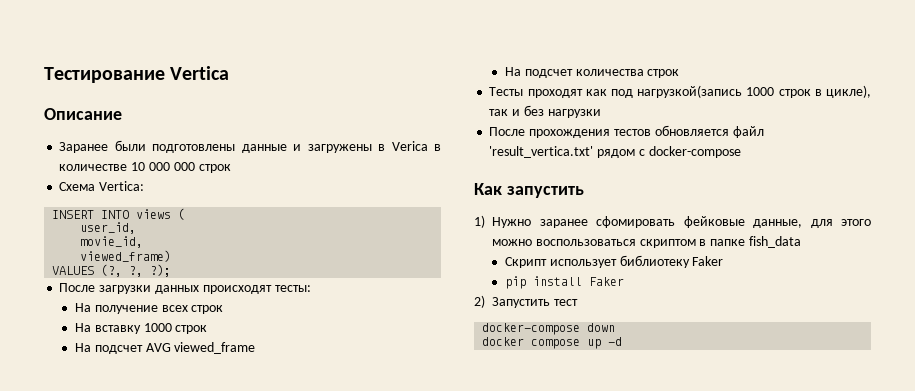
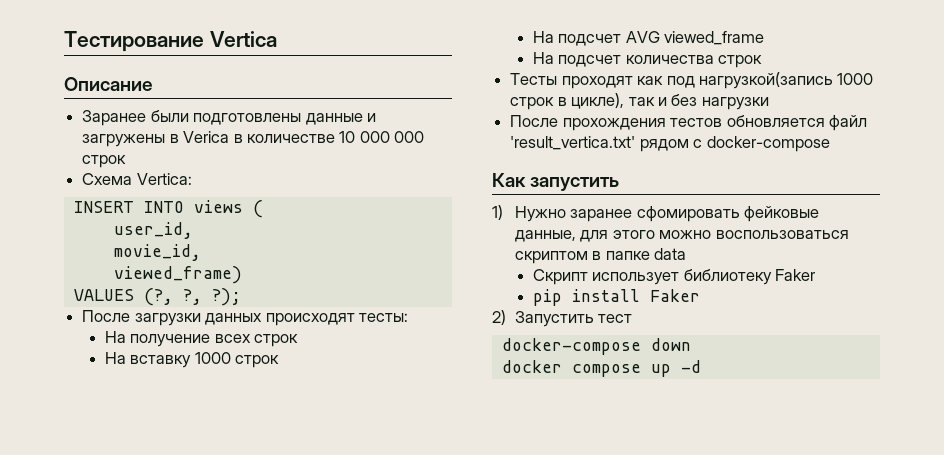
- 1) Нужно заранее сфомировать фейковые данные, для этого можно воспользоваться скриптом в папке fish_data
+ 1) Нужно заранее сфомировать фейковые данные, для этого можно воспользоваться скриптом в папке data

